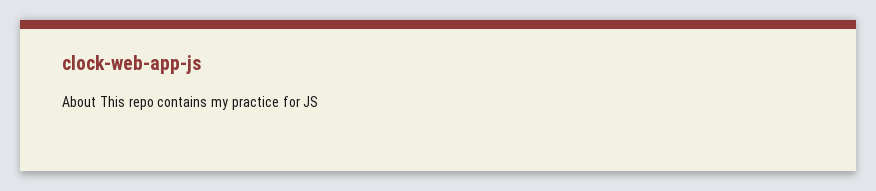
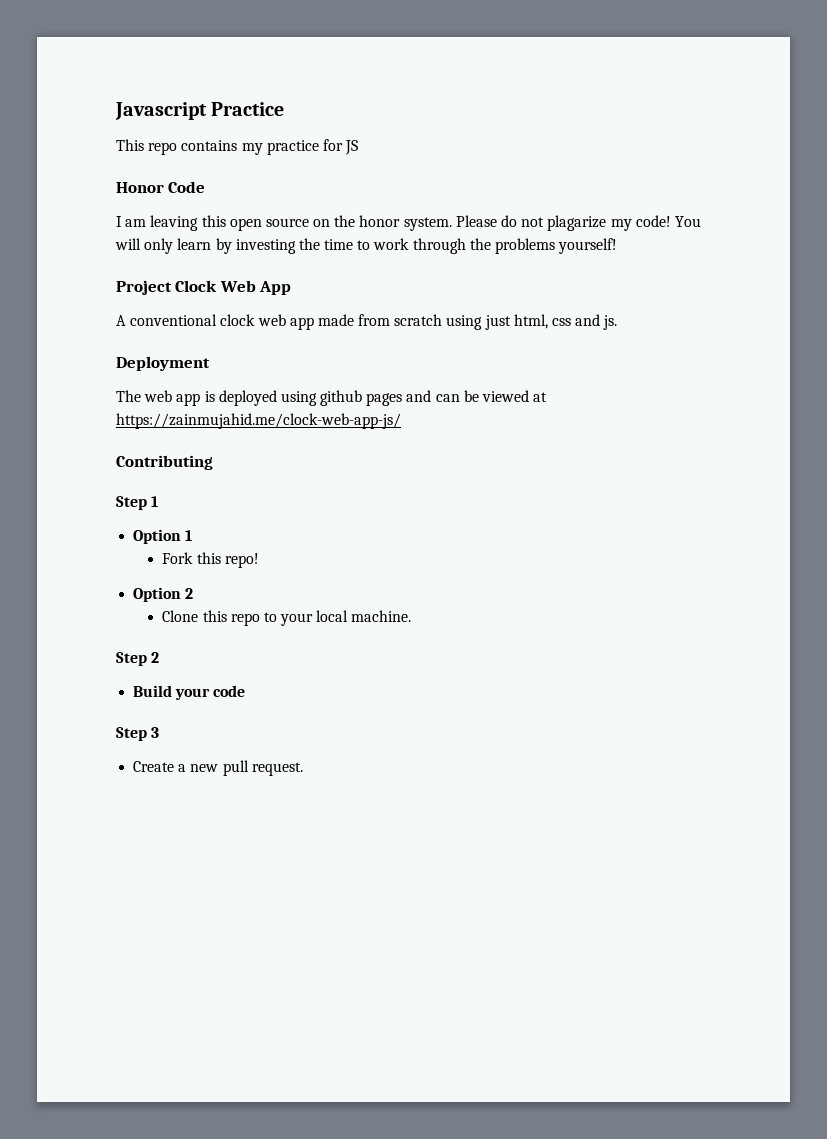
- clock-web-app-js
- About This repo contains my practice for JS
+ Javascript Practice
+ This repo contains my practice for JS
+ Honor Code
+ I am leaving this open source on the honor system. Please do not plagarize my code! You will only learn by investing the time to work through the problems yourself!
+ Project Clock Web App
+ A conventional clock web app made from scratch using just html, css and js.
+ Deployment
+ The web app is deployed using github pages and can be viewed at https://zainmujahid.me/clock-web-app-js/
+ Contributing
+ Step 1
+ Option 1
+ Fork this repo!
+ Option 2
+ Clone this repo to your local machine.
+ Step 2
+ Build your code
+ Step 3
+ Create a new pull request.

